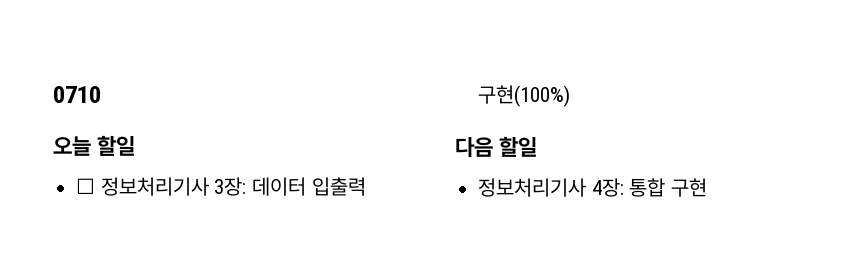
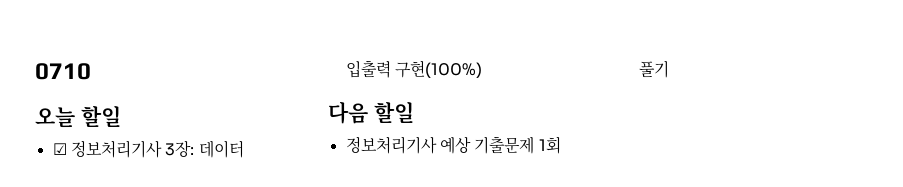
- ☐ 정보처리기사 3장: 데이터 입출력 구현(100%)
+ ☑ 정보처리기사 3장: 데이터 입출력 구현(100%)
- 정보처리기사 4장: 통합 구현
+ 정보처리기사 예상 기출문제 1회 풀기

